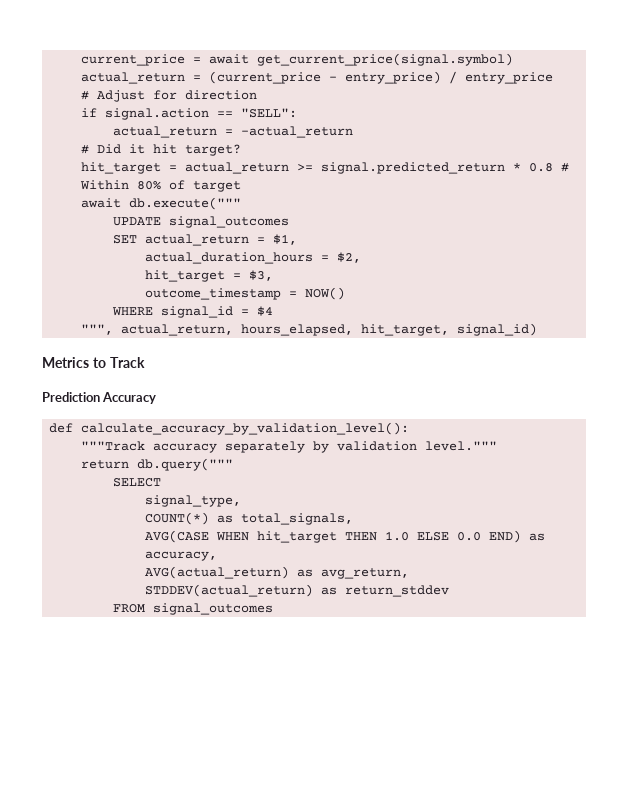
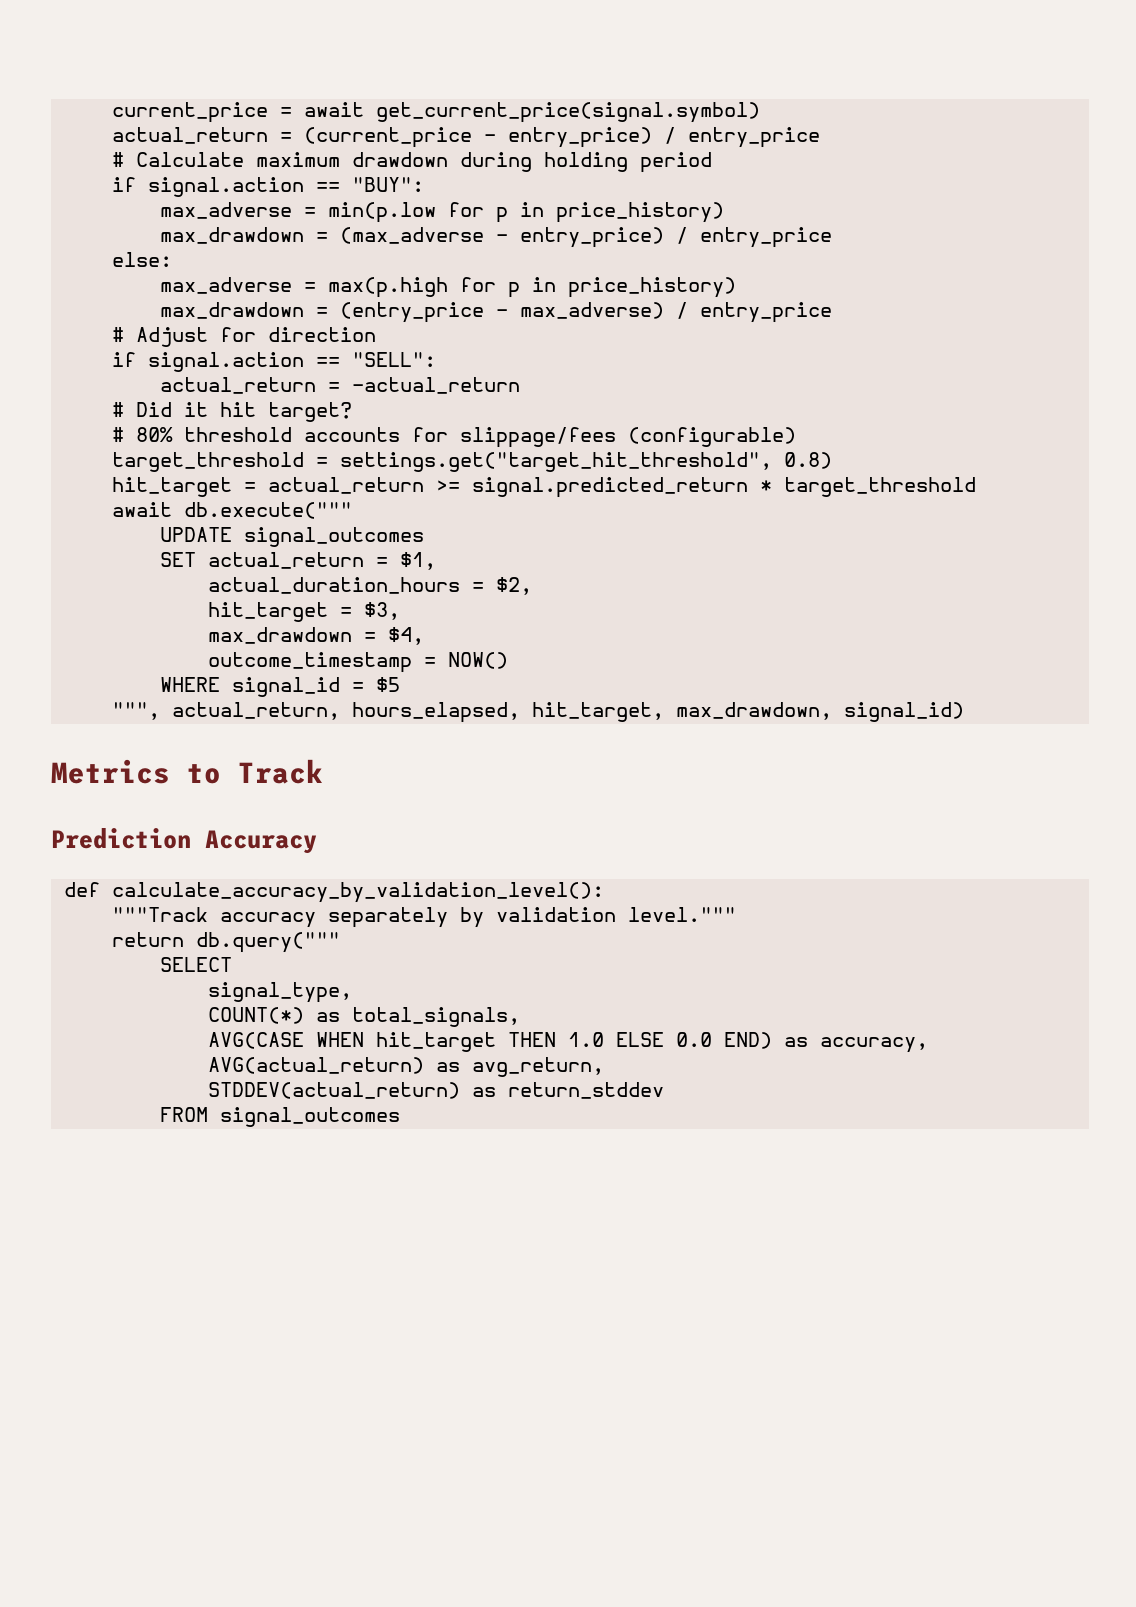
+ # Calculate maximum drawdown during holding period
+ if signal.action == "BUY":
+ max_adverse = min(p.low for p in price_history)
+ max_drawdown = (max_adverse - entry_price) / entry_price
+ else:
+ max_adverse = max(p.high for p in price_history)
+ max_drawdown = (entry_price - max_adverse) / entry_price
+ # 80% threshold accounts for slippage/fees (configurable)
+ target_threshold = settings.get("target_hit_threshold", 0.8)
- hit_target = actual_return >= signal.predicted_return * 0.8 # Within 80% of target
+ hit_target = actual_return >= signal.predicted_return * target_threshold
+ max_drawdown = $4,
- WHERE signal_id = $4
+ WHERE signal_id = $5
- """, actual_return, hours_elapsed, hit_target, signal_id)
+ """, actual_return, hours_elapsed, hit_target, max_drawdown, signal_id)

